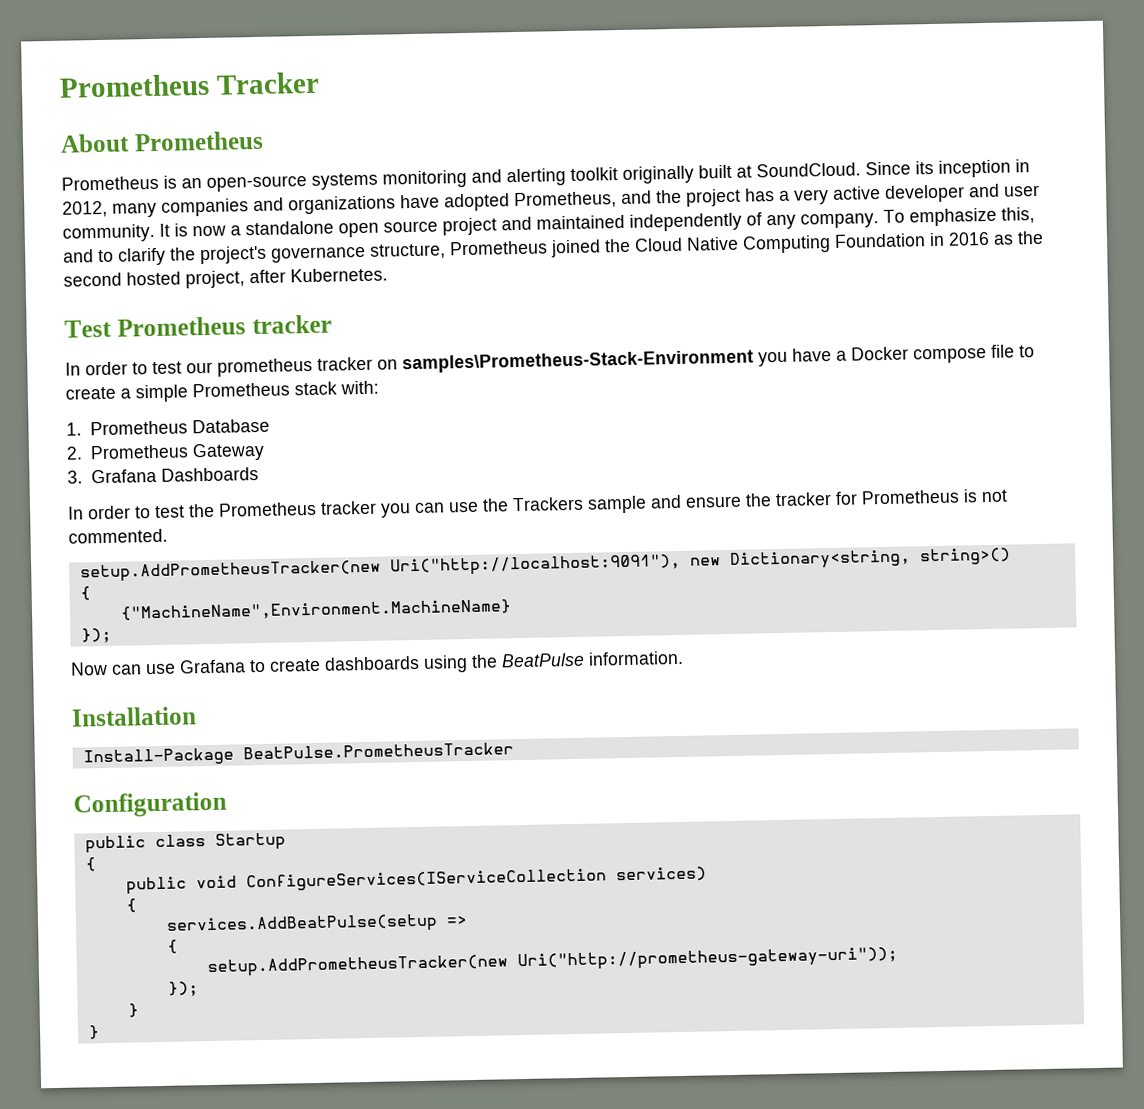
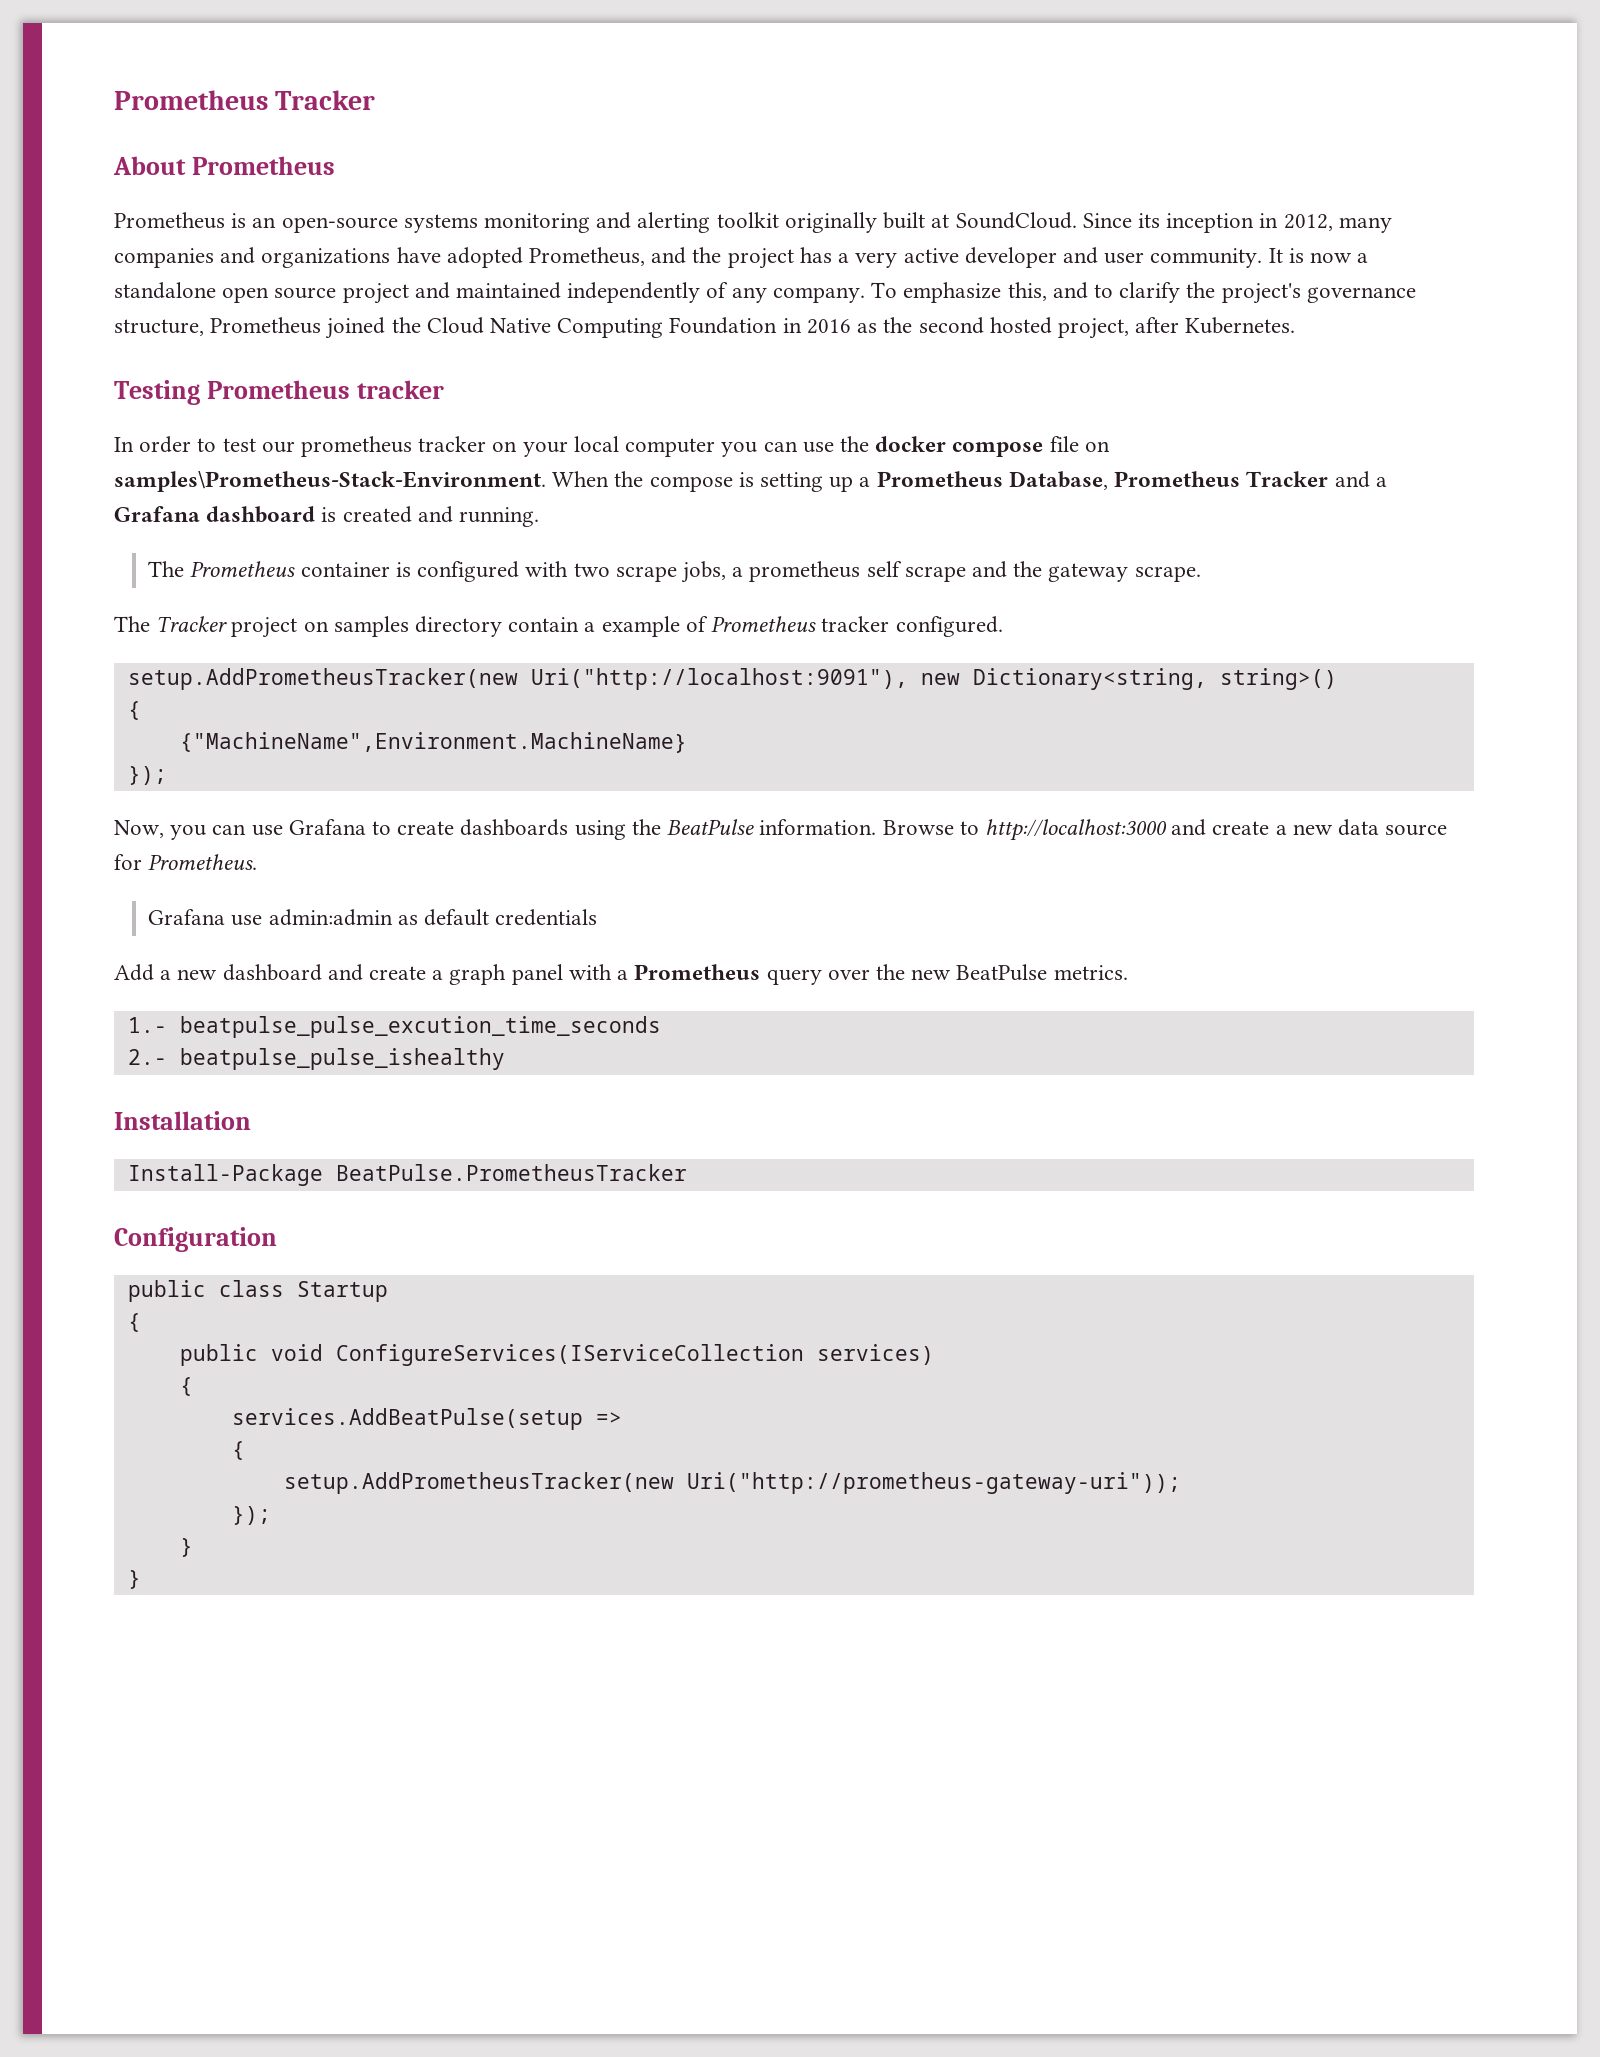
- Test Prometheus tracker
+ Testing Prometheus tracker
- In order to test our prometheus tracker on samples\Prometheus-Stack-Environment you have a Docker compose file to create a simple Prometheus stack with:
- 1. Prometheus Database
- 2. Prometheus Gateway
- 3. Grafana Dashboards
- In order to test the Prometheus tracker you can use the Trackers sample and ensure the tracker for Prometheus is not commented.
+ In order to test our prometheus tracker on your local computer you can use the docker compose file on samples\Prometheus-Stack-Environment. When the compose is setting up a Prometheus Database, Prometheus Tracker and a Grafana dashboard is created and running.
+ The Prometheus container is configured with two scrape jobs, a prometheus self scrape and the gateway scrape.
+ The Tracker project on samples directory contain a example of Prometheus tracker configured.
- Now can use Grafana to create dashboards using the BeatPulse information.
+ Now, you can use Grafana to create dashboards using the BeatPulse information. Browse to http://localhost:3000 and create a new data source for Prometheus.
+ Grafana use admin:admin as default credentials
+ Add a new dashboard and create a graph panel with a Prometheus query over the new BeatPulse metrics.
+ 1.- beatpulse_pulse_excution_time_seconds
+ 2.- beatpulse_pulse_ishealthy

